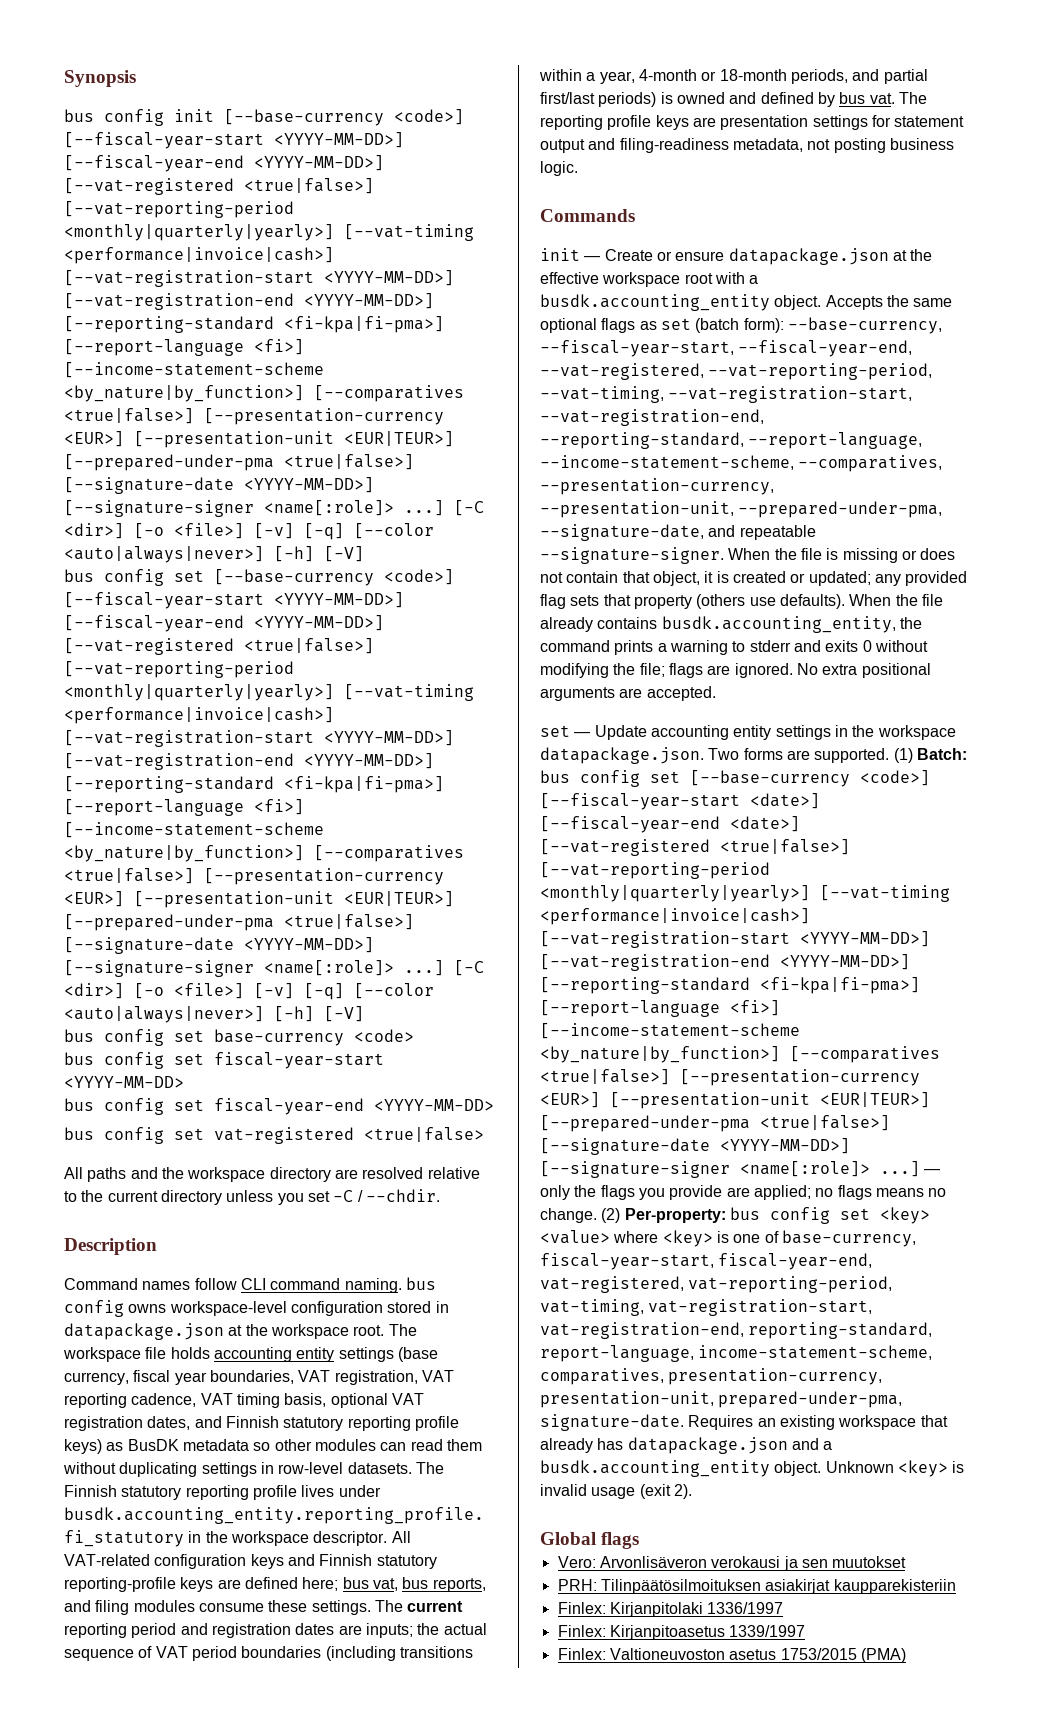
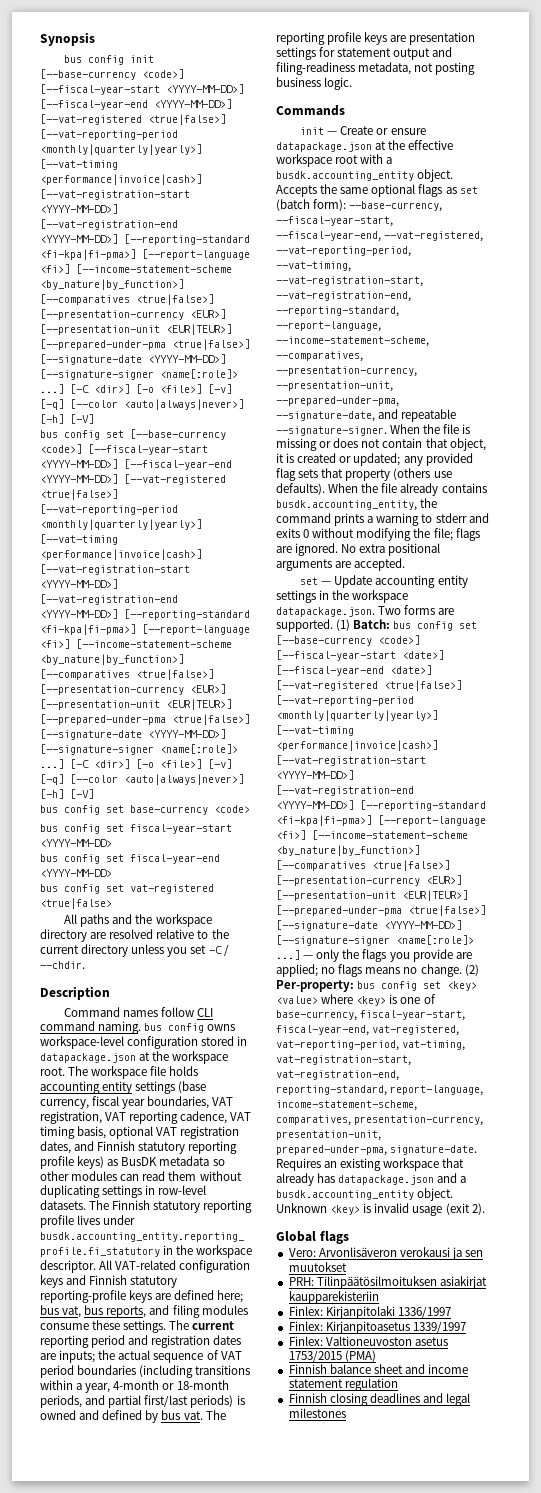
+ Finnish balance sheet and income statement regulation
+ Finnish closing deadlines and legal milestones

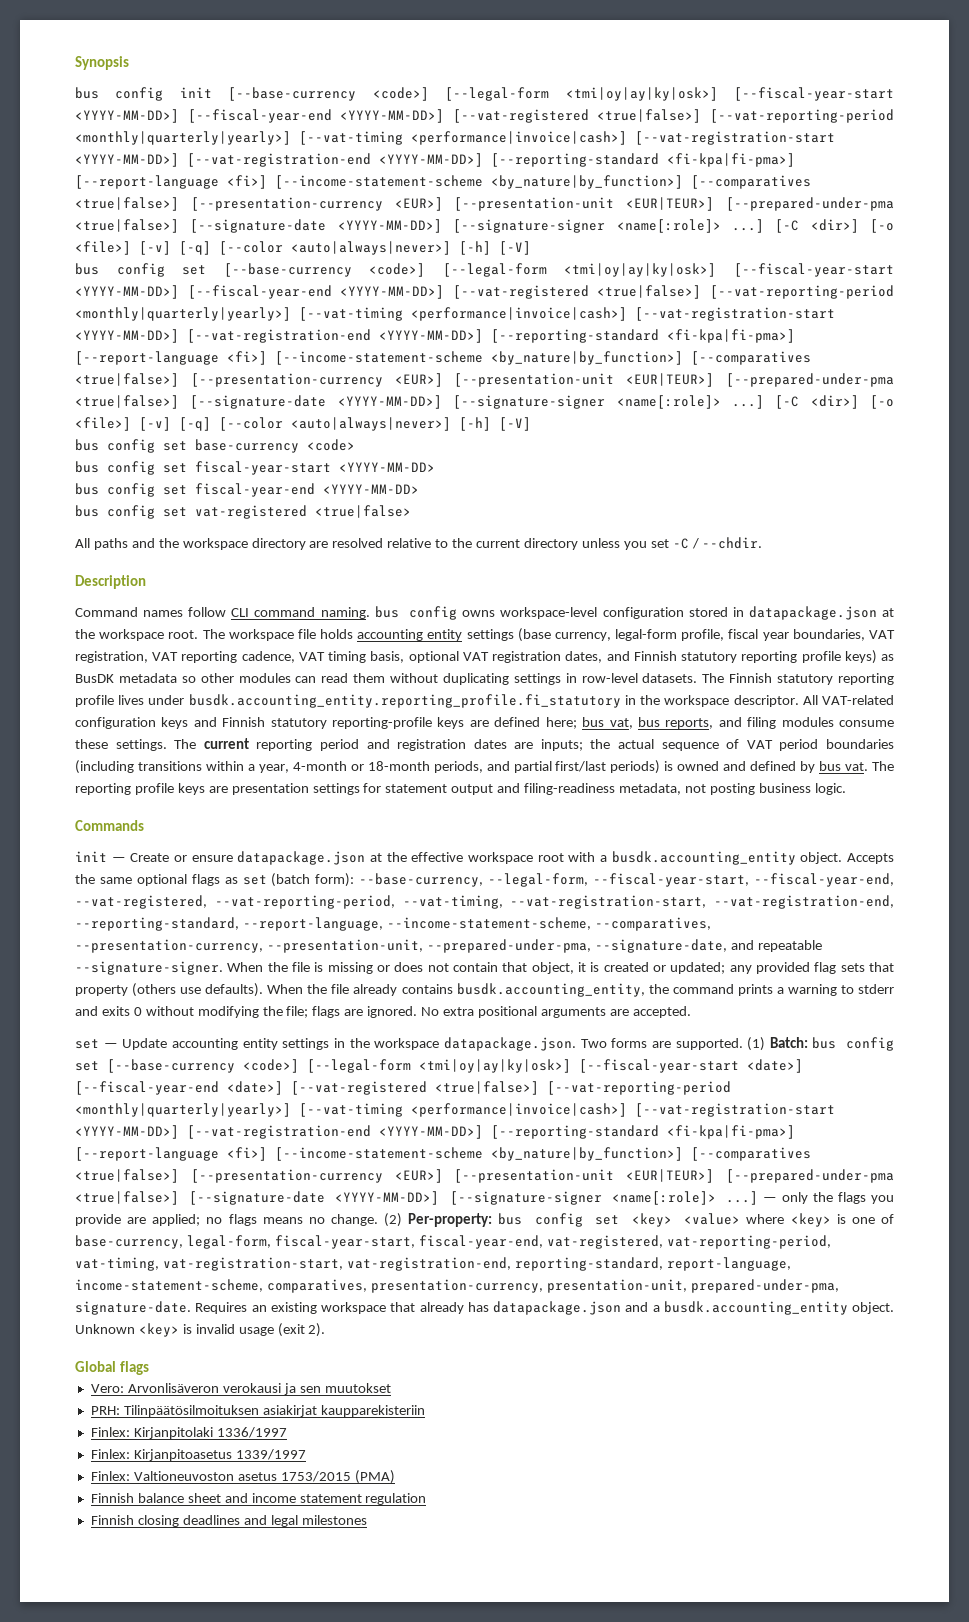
- bus config init [--base-currency <code>] [--fiscal-year-start <YYYY-MM-DD>] [--fiscal-year-end <YYYY-MM-DD>] [--vat-registered <true|false>] [--vat-reporting-period <monthly|quarterly|yearly>] [--vat-timing <performance|invoice|cash>] [--vat-registration-start <YYYY-MM-DD>] [--vat-registration-end <YYYY-MM-DD>] [--reporting-standard <fi-kpa|fi-pma>] [--report-language <fi>] [--income-statement-scheme <by_nature|by_function>] [--comparatives <true|false>] [--presentation-currency <EUR>] [--presentation-unit <EUR|TEUR>] [--prepared-under-pma <true|false>] [--signature-date <YYYY-MM-DD>] [--signature-signer <name[:role]> ...]
+ bus config init [--base-currency <code>] [--legal-form <tmi|oy|ay|ky|osk>] [--fiscal-year-start <YYYY-MM-DD>] [--fiscal-year-end <YYYY-MM-DD>] [--vat-registered <true|false>] [--vat-reporting-period <monthly|quarterly|yearly>] [--vat-timing <performance|invoice|cash>] [--vat-registration-start <YYYY-MM-DD>] [--vat-registration-end <YYYY-MM-DD>] [--reporting-standard <fi-kpa|fi-pma>] [--report-language <fi>] [--income-statement-scheme <by_nature|by_function>] [--comparatives <true|false>] [--presentation-currency <EUR>] [--presentation-unit <EUR|TEUR>] [--prepared-under-pma <true|false>] [--signature-date <YYYY-MM-DD>] [--signature-signer <name[:role]> ...]
- bus config set [--base-currency <code>] [--fiscal-year-start <YYYY-MM-DD>] [--fiscal-year-end <YYYY-MM-DD>] [--vat-registered <true|false>] [--vat-reporting-period <monthly|quarterly|yearly>] [--vat-timing <performance|invoice|cash>] [--vat-registration-start <YYYY-MM-DD>] [--vat-registration-end <YYYY-MM-DD>] [--reporting-standard <fi-kpa|fi-pma>] [--report-language <fi>] [--income-statement-scheme <by_nature|by_function>] [--comparatives <true|false>] [--presentation-currency <EUR>] [--presentation-unit <EUR|TEUR>] [--prepared-under-pma <true|false>] [--signature-date <YYYY-MM-DD>] [--signature-signer <name[:role]> ...]
+ bus config set [--base-currency <code>] [--legal-form <tmi|oy|ay|ky|osk>] [--fiscal-year-start <YYYY-MM-DD>] [--fiscal-year-end <YYYY-MM-DD>] [--vat-registered <true|false>] [--vat-reporting-period <monthly|quarterly|yearly>] [--vat-timing <performance|invoice|cash>] [--vat-registration-start <YYYY-MM-DD>] [--vat-registration-end <YYYY-MM-DD>] [--reporting-standard <fi-kpa|fi-pma>] [--report-language <fi>] [--income-statement-scheme <by_nature|by_function>] [--comparatives <true|false>] [--presentation-currency <EUR>] [--presentation-unit <EUR|TEUR>] [--prepared-under-pma <true|false>] [--signature-date <YYYY-MM-DD>] [--signature-signer <name[:role]> ...]
- The workspace file holds accounting entity settings (base currency, fiscal year boundaries, VAT registration, VAT reporting cadence, VAT timing basis, optional VAT registration dates, and Finnish statutory reporting profile keys) as BusDK metadata so other modules can read them without duplicating settings in row-level datasets.
+ The workspace file holds accounting entity settings (base currency, legal-form profile, fiscal year boundaries, VAT registration, VAT reporting cadence, VAT timing basis, optional VAT registration dates, and Finnish statutory reporting profile keys) as BusDK metadata so other modules can read them without duplicating settings in row-level datasets.
- Accepts the same optional flags as set (batch form): --base-currency, --fiscal-year-start, --fiscal-year-end, --vat-registered, --vat-reporting-period, --vat-timing, --vat-registration-start, --vat-registration-end, --reporting-standard, --report-language, --income-statement-scheme, --comparatives, --presentation-currency, --presentation-unit, --prepared-under-pma, --signature-date, and repeatable --signature-signer.
+ Accepts the same optional flags as set (batch form): --base-currency, --legal-form, --fiscal-year-start, --fiscal-year-end, --vat-registered, --vat-reporting-period, --vat-timing, --vat-registration-start, --vat-registration-end, --reporting-standard, --report-language, --income-statement-scheme, --comparatives, --presentation-currency, --presentation-unit, --prepared-under-pma, --signature-date, and repeatable --signature-signer.
- (1) Batch: bus config set [--base-currency <code>] [--fiscal-year-start <date>] [--fiscal-year-end <date>] [--vat-registered <true|false>] [--vat-reporting-period <monthly|quarterly|yearly>] [--vat-timing <performance|invoice|cash>] [--vat-registration-start <YYYY-MM-DD>] [--vat-registration-end <YYYY-MM-DD>] [--reporting-standard <fi-kpa|fi-pma>] [--report-language <fi>] [--income-statement-scheme <by_nature|by_function>] [--comparatives <true|false>] [--presentation-currency <EUR>] [--presentation-unit <EUR|TEUR>] [--prepared-under-pma <true|false>] [--signature-date <YYYY-MM-DD>] [--signature-signer <name[:role]> ...]
+ (1) Batch: bus config set [--base-currency <code>] [--legal-form <tmi|oy|ay|ky|osk>] [--fiscal-year-start <date>] [--fiscal-year-end <date>] [--vat-registered <true|false>] [--vat-reporting-period <monthly|quarterly|yearly>] [--vat-timing <performance|invoice|cash>] [--vat-registration-start <YYYY-MM-DD>] [--vat-registration-end <YYYY-MM-DD>] [--reporting-standard <fi-kpa|fi-pma>] [--report-language <fi>] [--income-statement-scheme <by_nature|by_function>] [--comparatives <true|false>] [--presentation-currency <EUR>] [--presentation-unit <EUR|TEUR>] [--prepared-under-pma <true|false>] [--signature-date <YYYY-MM-DD>] [--signature-signer <name[:role]> ...]
- (2) Per-property: bus config set <key> <value> where <key> is one of base-currency, fiscal-year-start, fiscal-year-end, vat-registered, vat-reporting-period, vat-timing, vat-registration-start, vat-registration-end, reporting-standard, report-language, income-statement-scheme, comparatives, presentation-currency, presentation-unit, prepared-under-pma, signature-date.
+ (2) Per-property: bus config set <key> <value> where <key> is one of base-currency, legal-form, fiscal-year-start, fiscal-year-end, vat-registered, vat-reporting-period, vat-timing, vat-registration-start, vat-registration-end, reporting-standard, report-language, income-statement-scheme, comparatives, presentation-currency, presentation-unit, prepared-under-pma, signature-date.

